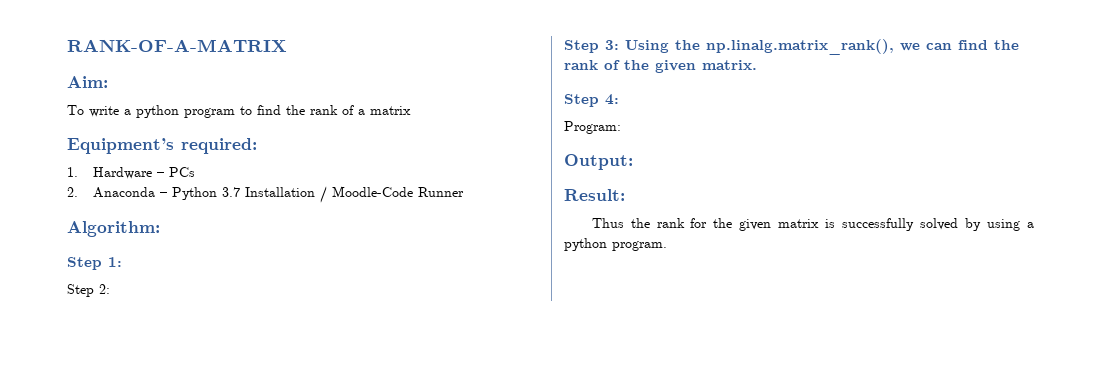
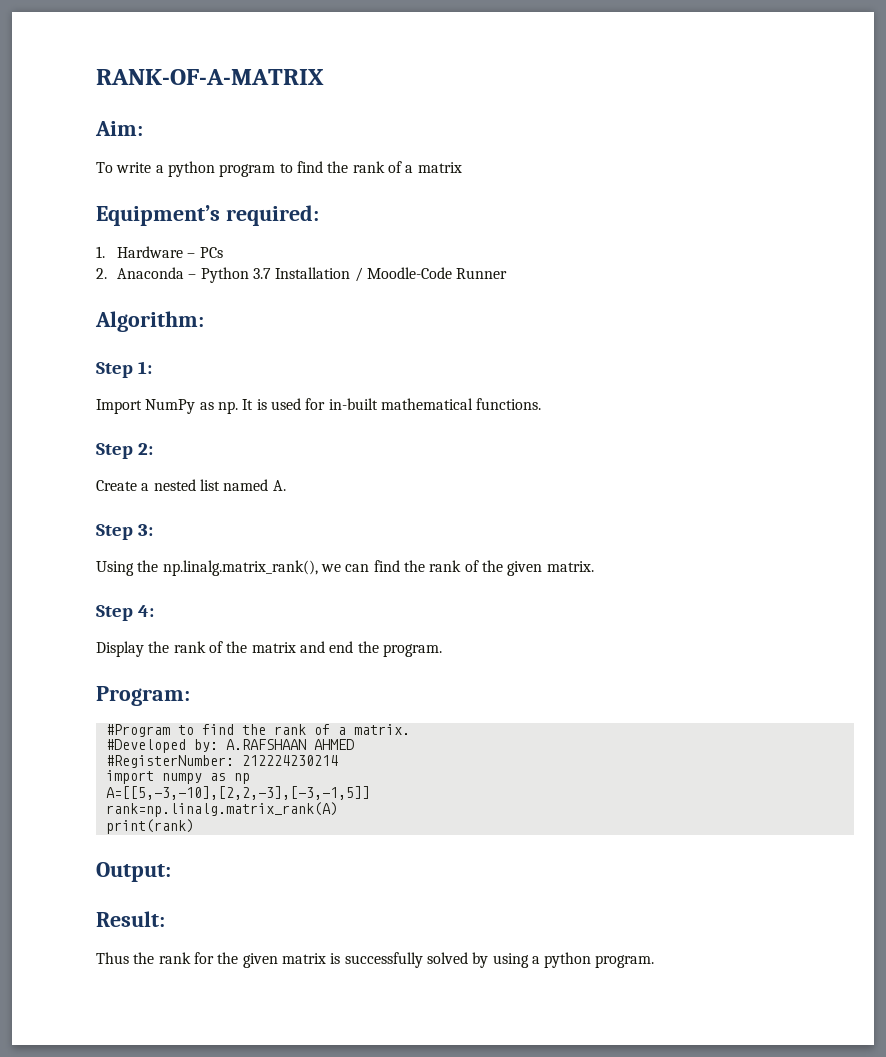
+ Import NumPy as np. It is used for in-built mathematical functions.
  Step 2:
+ Create a nested list named A.
- Step 3: Using the np.linalg.matrix_rank(), we can find the rank of the given matrix.
+ Step 3:
+ Using the np.linalg.matrix_rank(), we can find the rank of the given matrix.
+ Display the rank of the matrix and end the program.
  Program:
+ #Program to find the rank of a matrix.
+ #Developed by: A.RAFSHAAN AHMED
+ #RegisterNumber: 212224230214
+ import numpy as np
+ A=[[5,-3,-10],[2,2,-3],[-3,-1,5]]
+ rank=np.linalg.matrix_rank(A)
+ print(rank)

